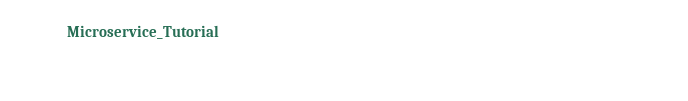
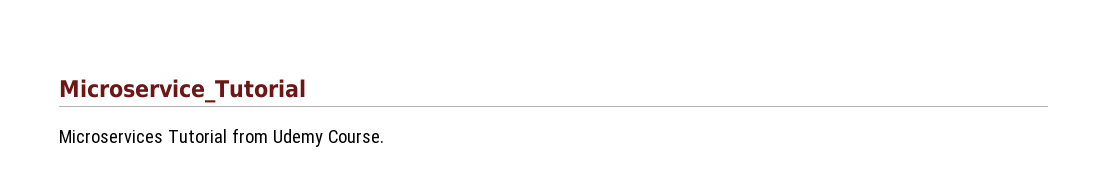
+ Microservices Tutorial from Udemy Course.

